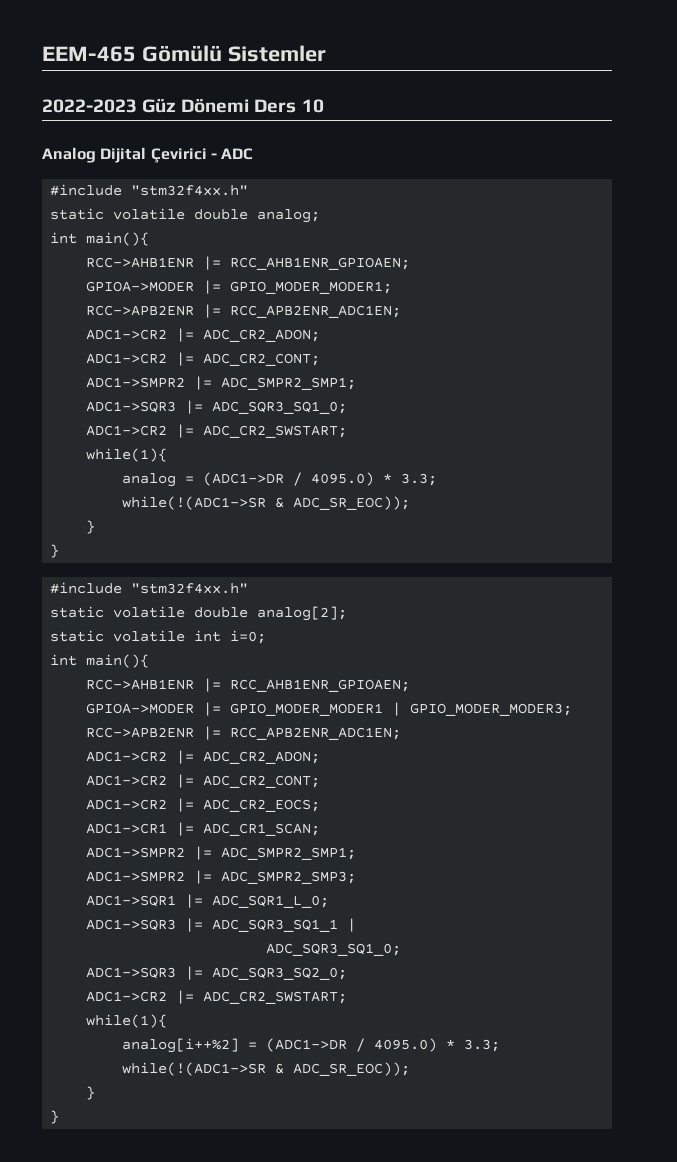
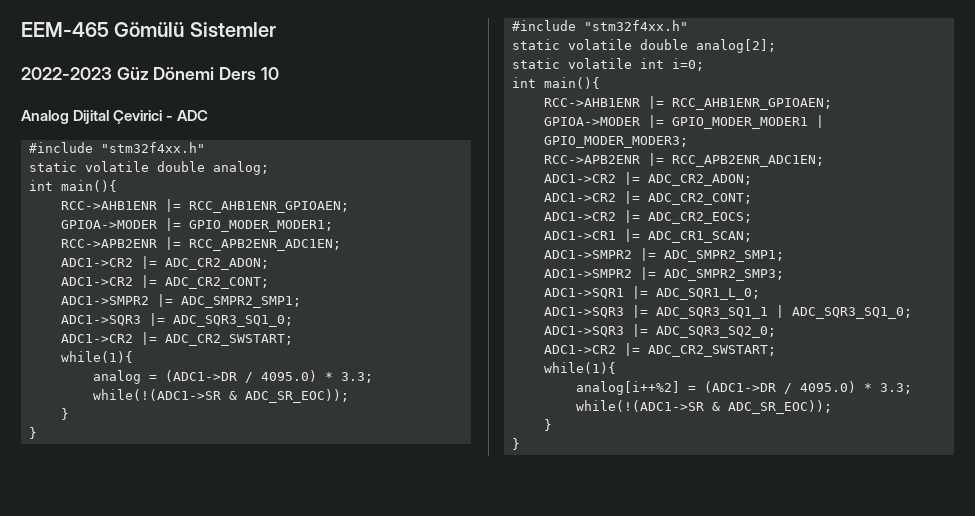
- ADC1->SQR3 |= ADC_SQR3_SQ1_1 |
- ADC_SQR3_SQ1_0;
+ ADC1->SQR3 |= ADC_SQR3_SQ1_1 | ADC_SQR3_SQ1_0;

